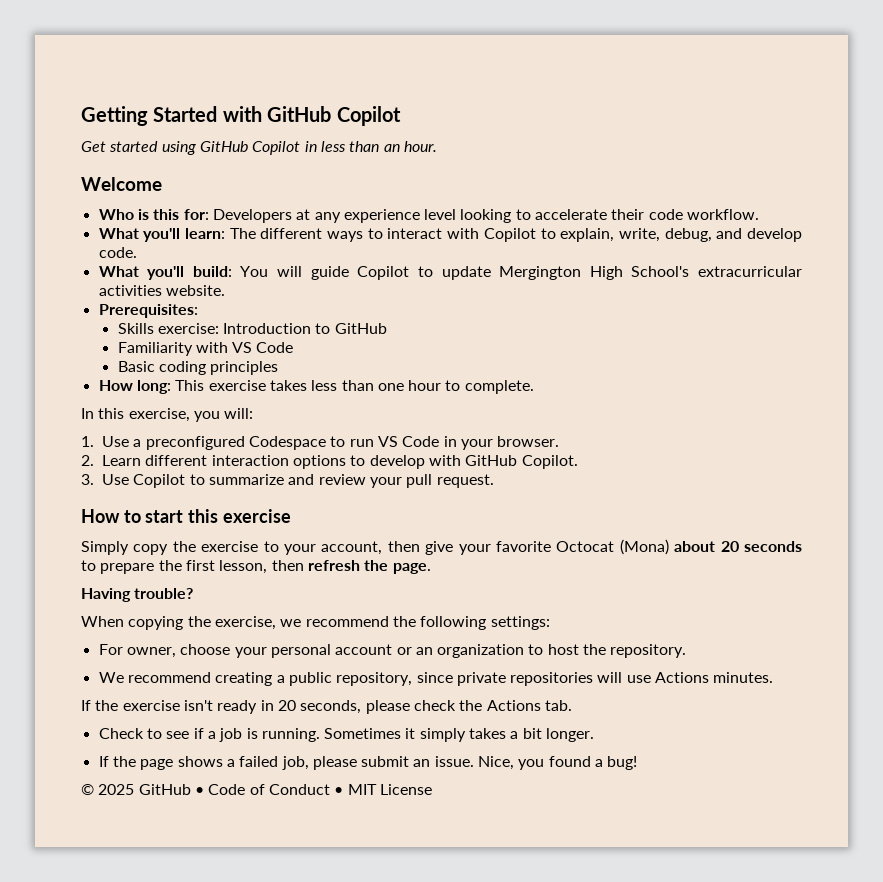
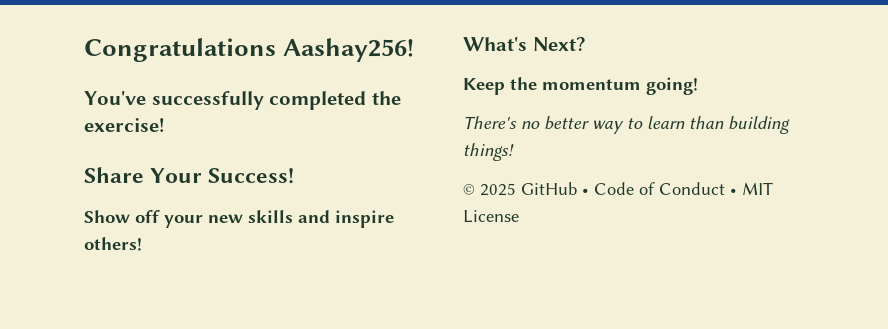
- Getting Started with GitHub Copilot
- Get started using GitHub Copilot in less than an hour.
- Welcome
- Who is this for: Developers at any experience level looking to accelerate their code workflow.
- What you'll learn: The different ways to interact with Copilot to explain, write, debug, and develop code.
- What you'll build: You will guide Copilot to update Mergington High School's extracurricular activities website.
- Prerequisites:
- Skills exercise: Introduction to GitHub
- Familiarity with VS Code
- Basic coding principles
- How long: This exercise takes less than one hour to complete.
- In this exercise, you will:
- 1. Use a preconfigured Codespace to run VS Code in your browser.
- 2. Learn different interaction options to develop with GitHub Copilot.
- 3. Use Copilot to summarize and review your pull request.
- How to start this exercise
- Simply copy the exercise to your account, then give your favorite Octocat (Mona) about 20 seconds to prepare the first lesson, then refresh the page.
- Having trouble?
- When copying the exercise, we recommend the following settings:
- For owner, choose your personal account or an organization to host the repository.
- We recommend creating a public repository, since private repositories will use Actions minutes.
- If the exercise isn't ready in 20 seconds, please check the Actions tab.
- Check to see if a job is running. Sometimes it simply takes a bit longer.
- If the page shows a failed job, please submit an issue. Nice, you found a bug!
+ Congratulations Aashay256!
+ You've successfully completed the exercise!
+ Share Your Success!
+ Show off your new skills and inspire others!
+ What's Next?
+ Keep the momentum going!
+ There's no better way to learn than building things!

